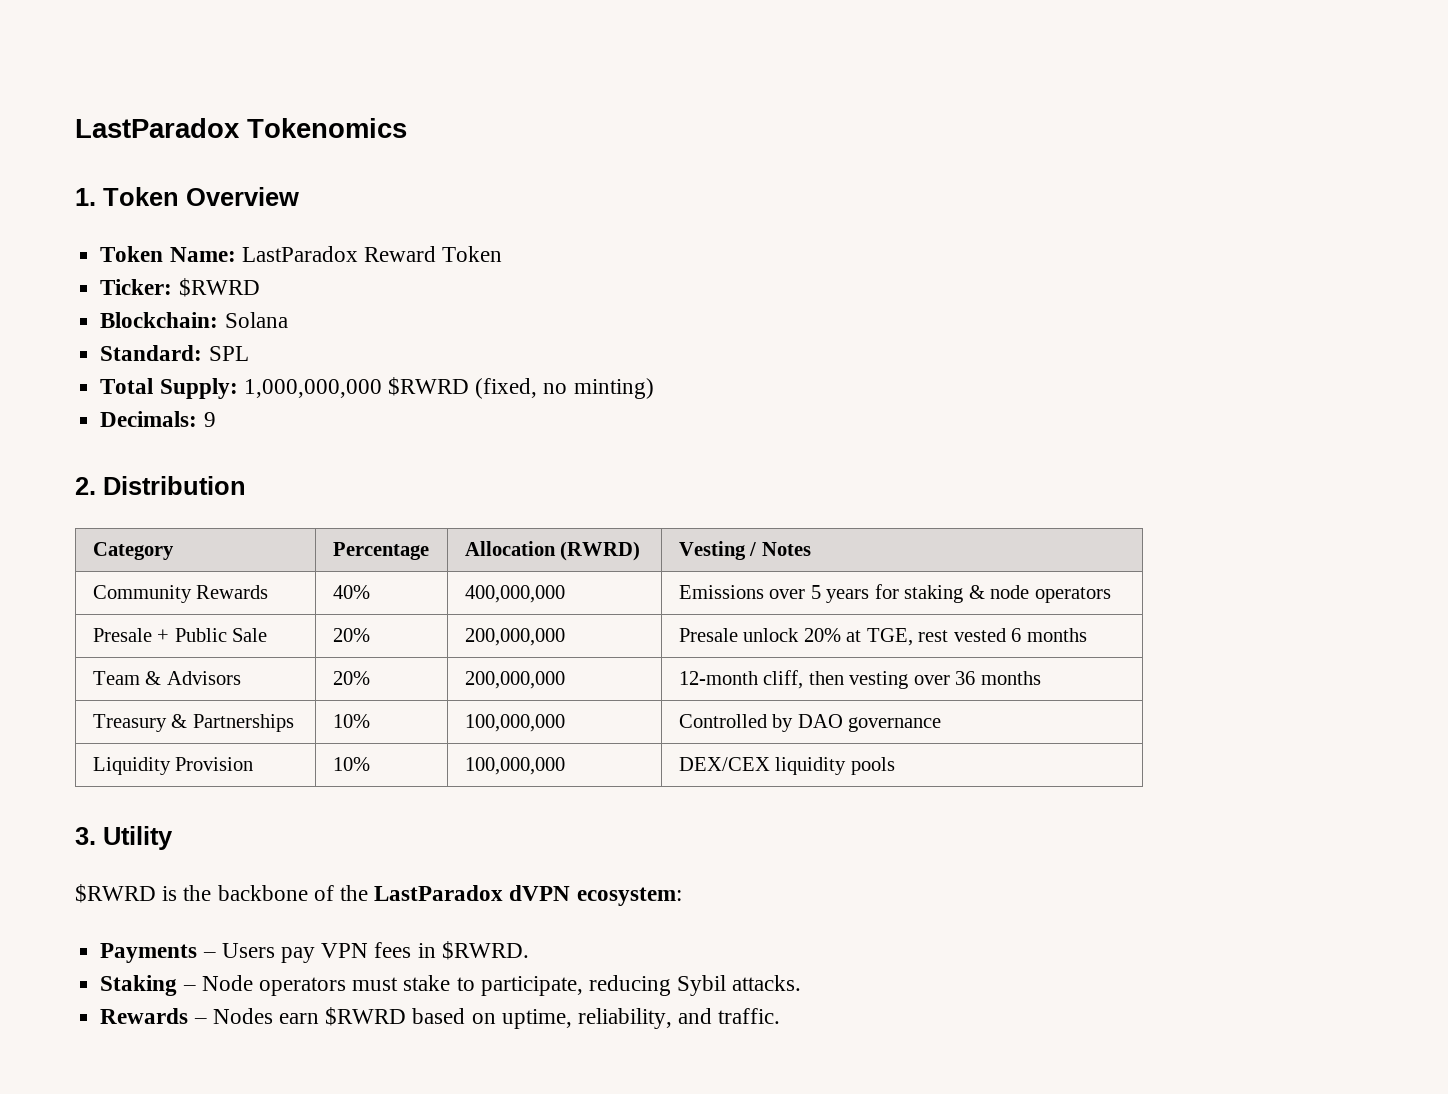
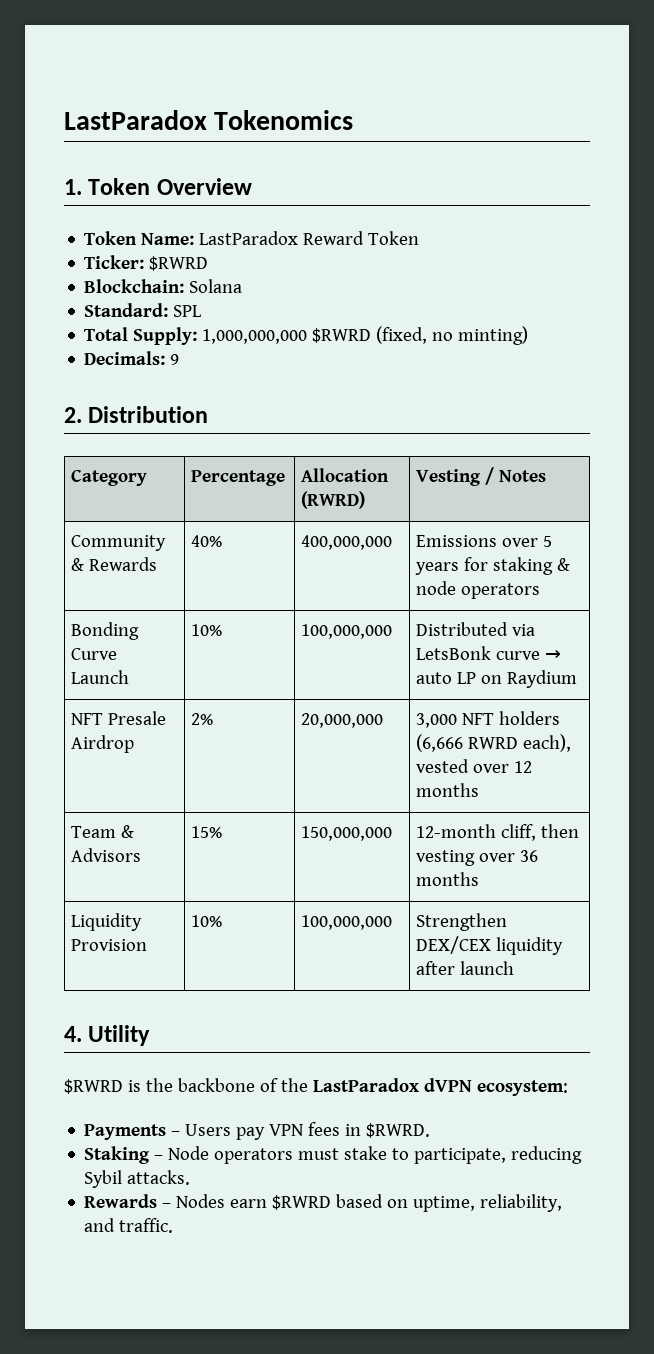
- Community Rewards | 40% | 400,000,000 | Emissions over 5 years for staking & node operators
+ Community & Rewards | 40% | 400,000,000 | Emissions over 5 years for staking & node operators
- Presale + Public Sale | 20% | 200,000,000 | Presale unlock 20% at TGE, rest vested 6 months
+ Bonding Curve Launch | 10% | 100,000,000 | Distributed via LetsBonk curve → auto LP on Raydium
+ NFT Presale Airdrop | 2% | 20,000,000 | 3,000 NFT holders (6,666 RWRD each), vested over 12 months
- Team & Advisors | 20% | 200,000,000 | 12-month cliff, then vesting over 36 months
+ Team & Advisors | 15% | 150,000,000 | 12-month cliff, then vesting over 36 months
- Treasury & Partnerships | 10% | 100,000,000 | Controlled by DAO governance
- Liquidity Provision | 10% | 100,000,000 | DEX/CEX liquidity pools
- 3. Utility
+ Liquidity Provision | 10% | 100,000,000 | Strengthen DEX/CEX liquidity after launch
+ 4. Utility

